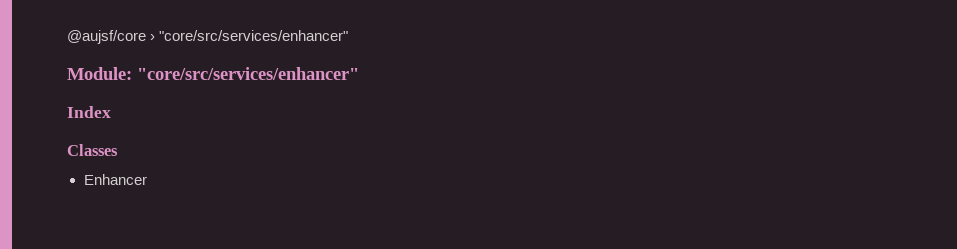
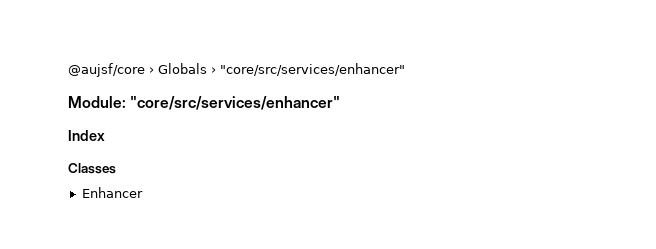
- @aujsf/core › "core/src/services/enhancer"
+ @aujsf/core › Globals › "core/src/services/enhancer"

